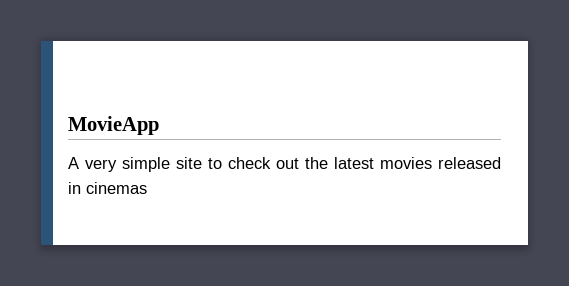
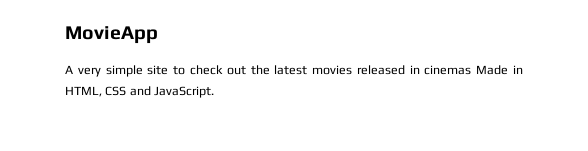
- A very simple site to check out the latest movies released in cinemas
+ A very simple site to check out the latest movies released in cinemas Made in HTML, CSS and JavaScript.

